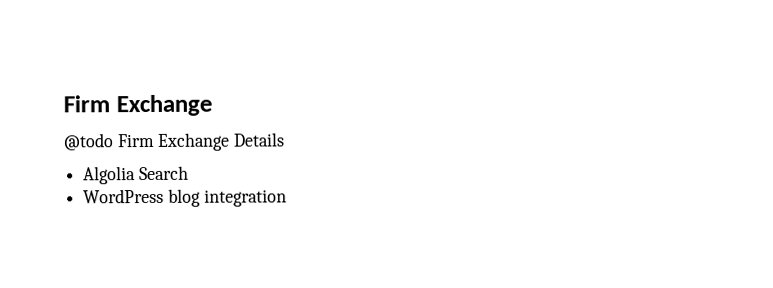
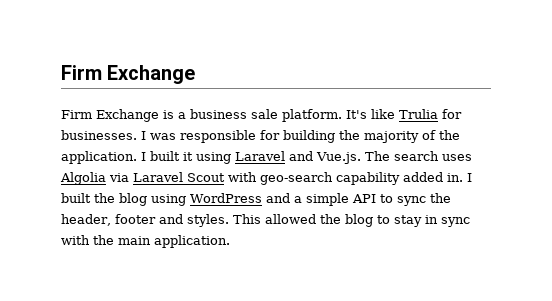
- @todo Firm Exchange Details
- Algolia Search
- WordPress blog integration
+ Firm Exchange is a business sale platform. It's like Trulia for businesses. I was responsible for building the majority of the application. I built it using Laravel and Vue.js. The search uses Algolia via Laravel Scout with geo-search capability added in. I built the blog using WordPress and a simple API to sync the header, footer and styles. This allowed the blog to stay in sync with the main application.

